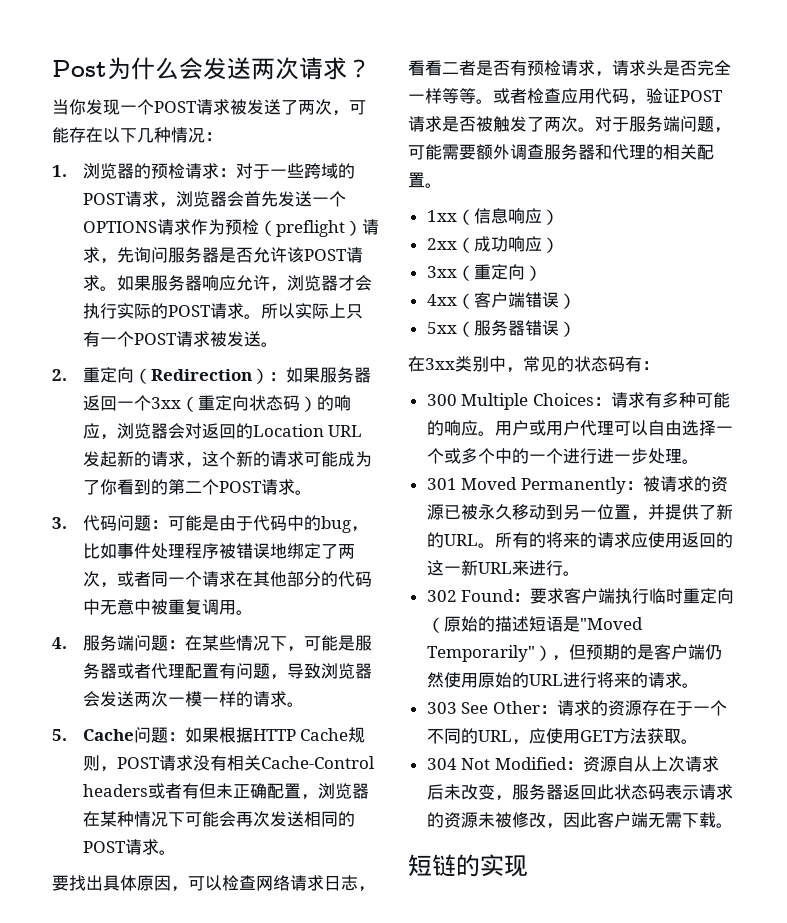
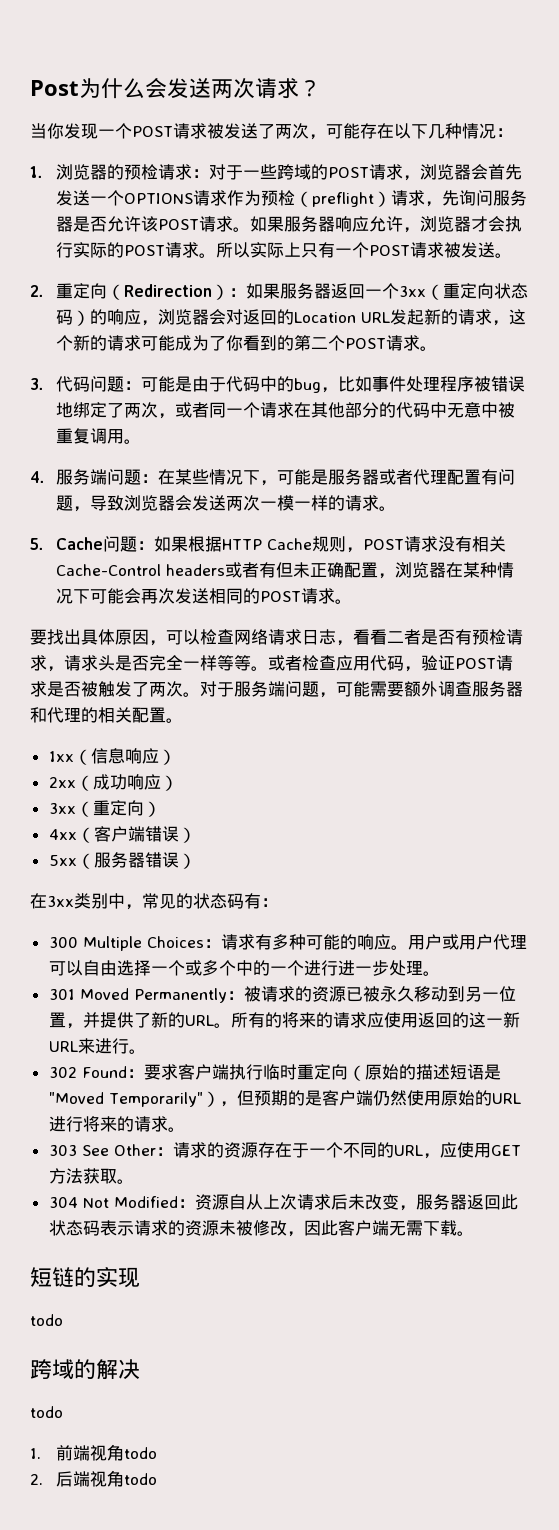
  短链的实现
+ todo
+ 跨域的解决
+ todo
+ 1.前端视角todo
+ 2.后端视角todo

